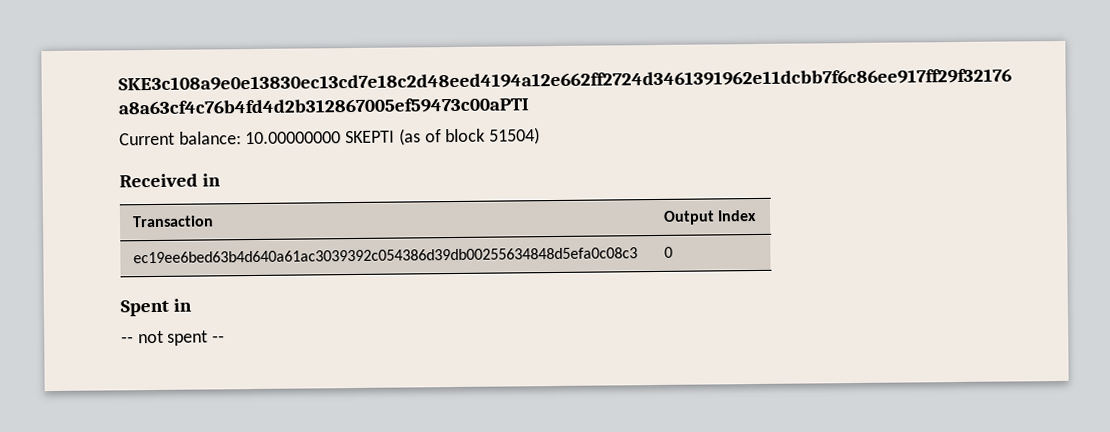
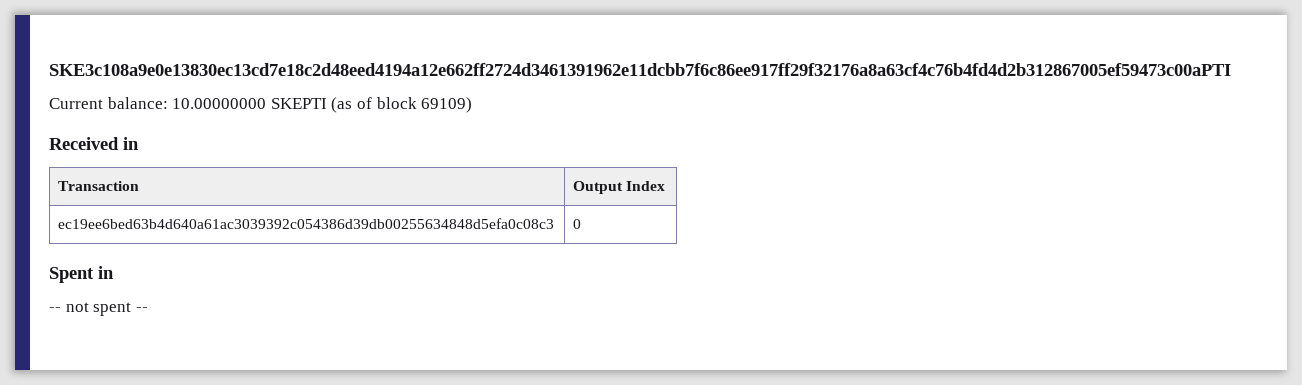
- Current balance: 10.00000000 SKEPTI (as of block 51504)
+ Current balance: 10.00000000 SKEPTI (as of block 69109)

